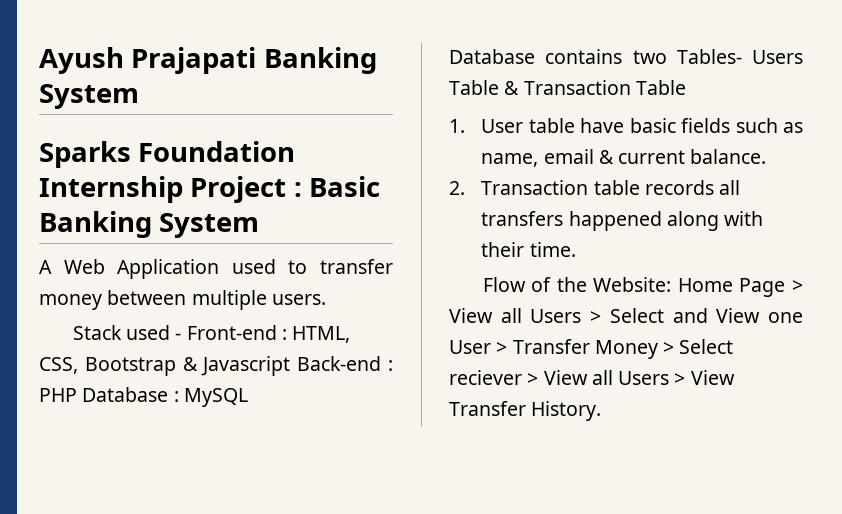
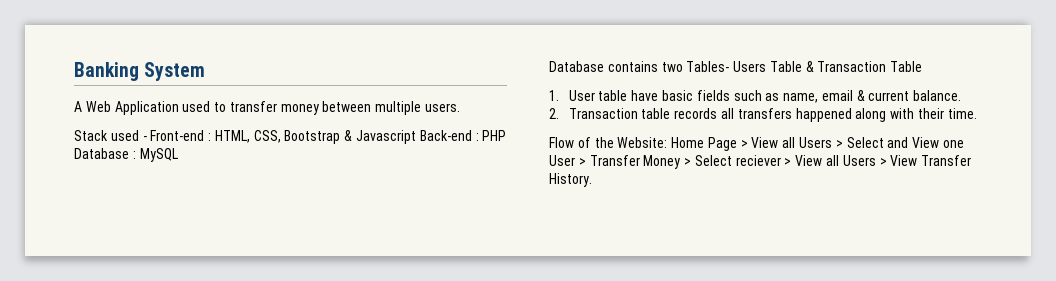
- Ayush Prajapati Banking System
- Sparks Foundation Internship Project : Basic Banking System
+ Banking System

